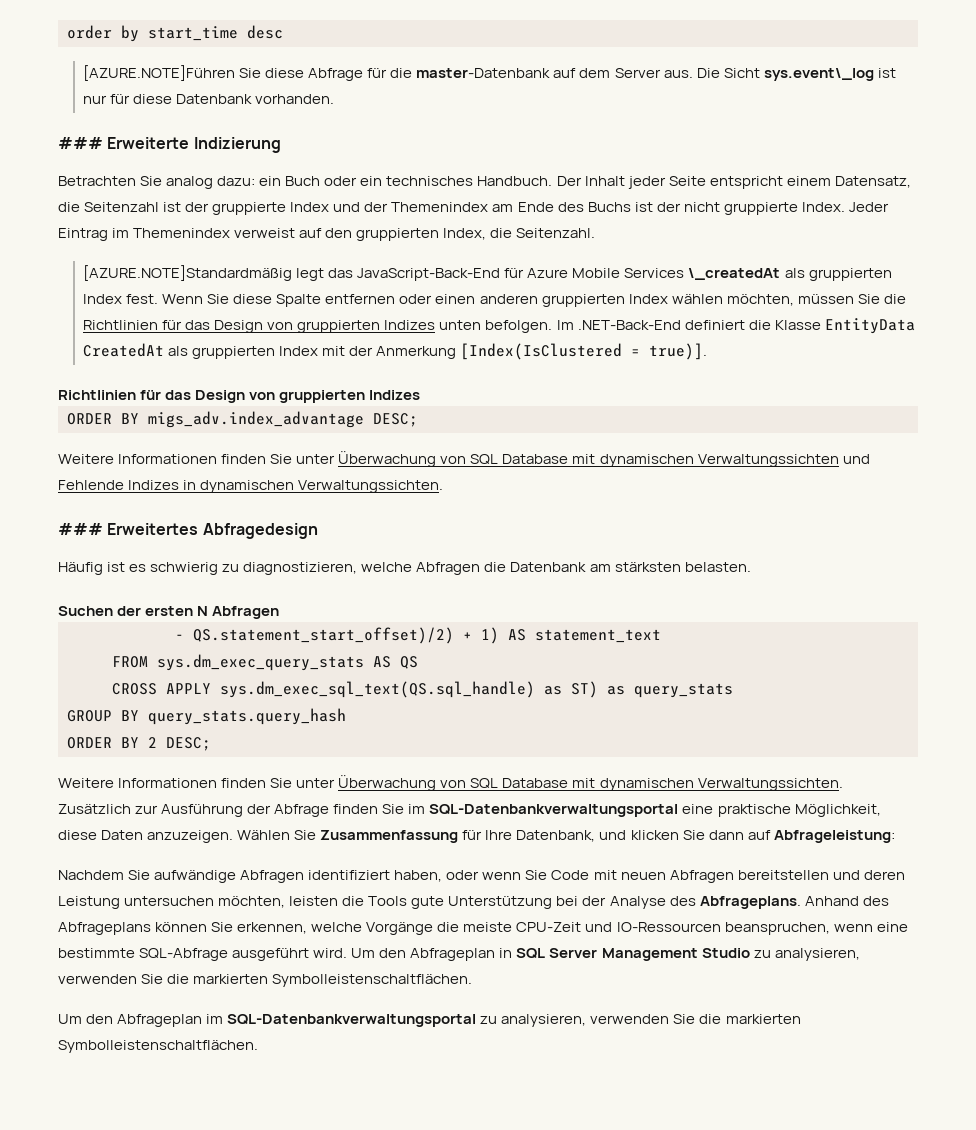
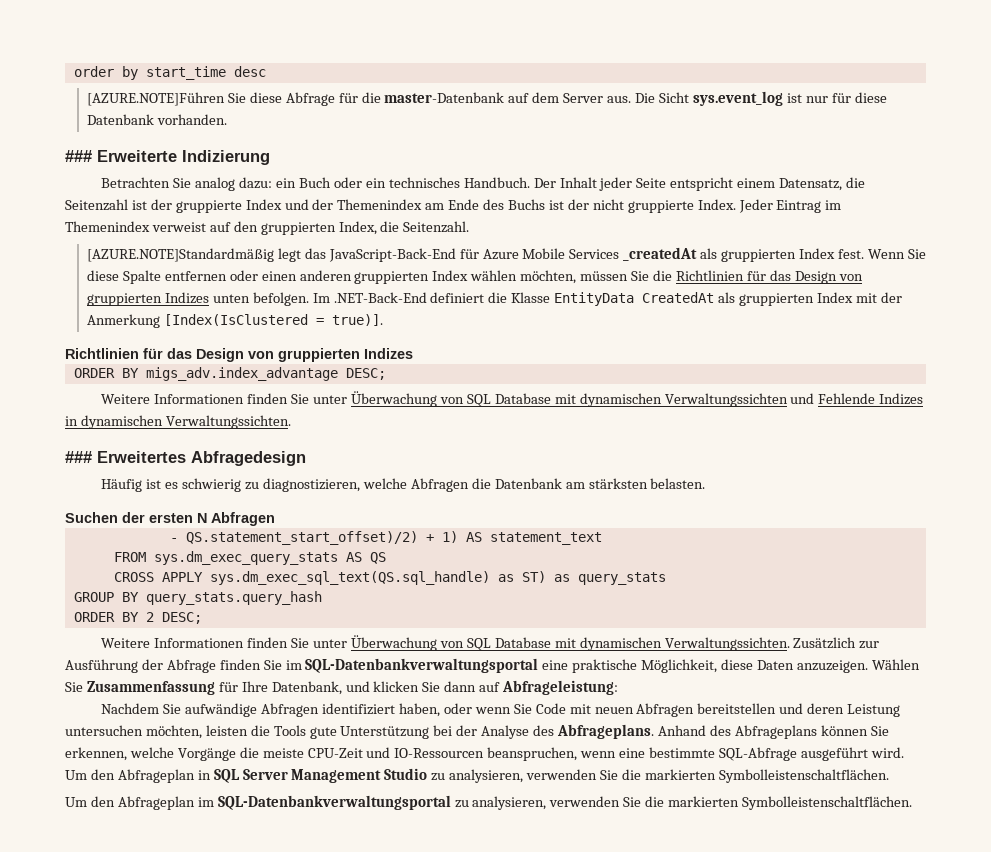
- Die Sicht sys.event\_log ist nur für diese Datenbank vorhanden.
+ Die Sicht sys.event_log ist nur für diese Datenbank vorhanden.
- [AZURE.NOTE]Standardmäßig legt das JavaScript-Back-End für Azure Mobile Services \_createdAt als gruppierten Index fest.
+ [AZURE.NOTE]Standardmäßig legt das JavaScript-Back-End für Azure Mobile Services _createdAt als gruppierten Index fest.

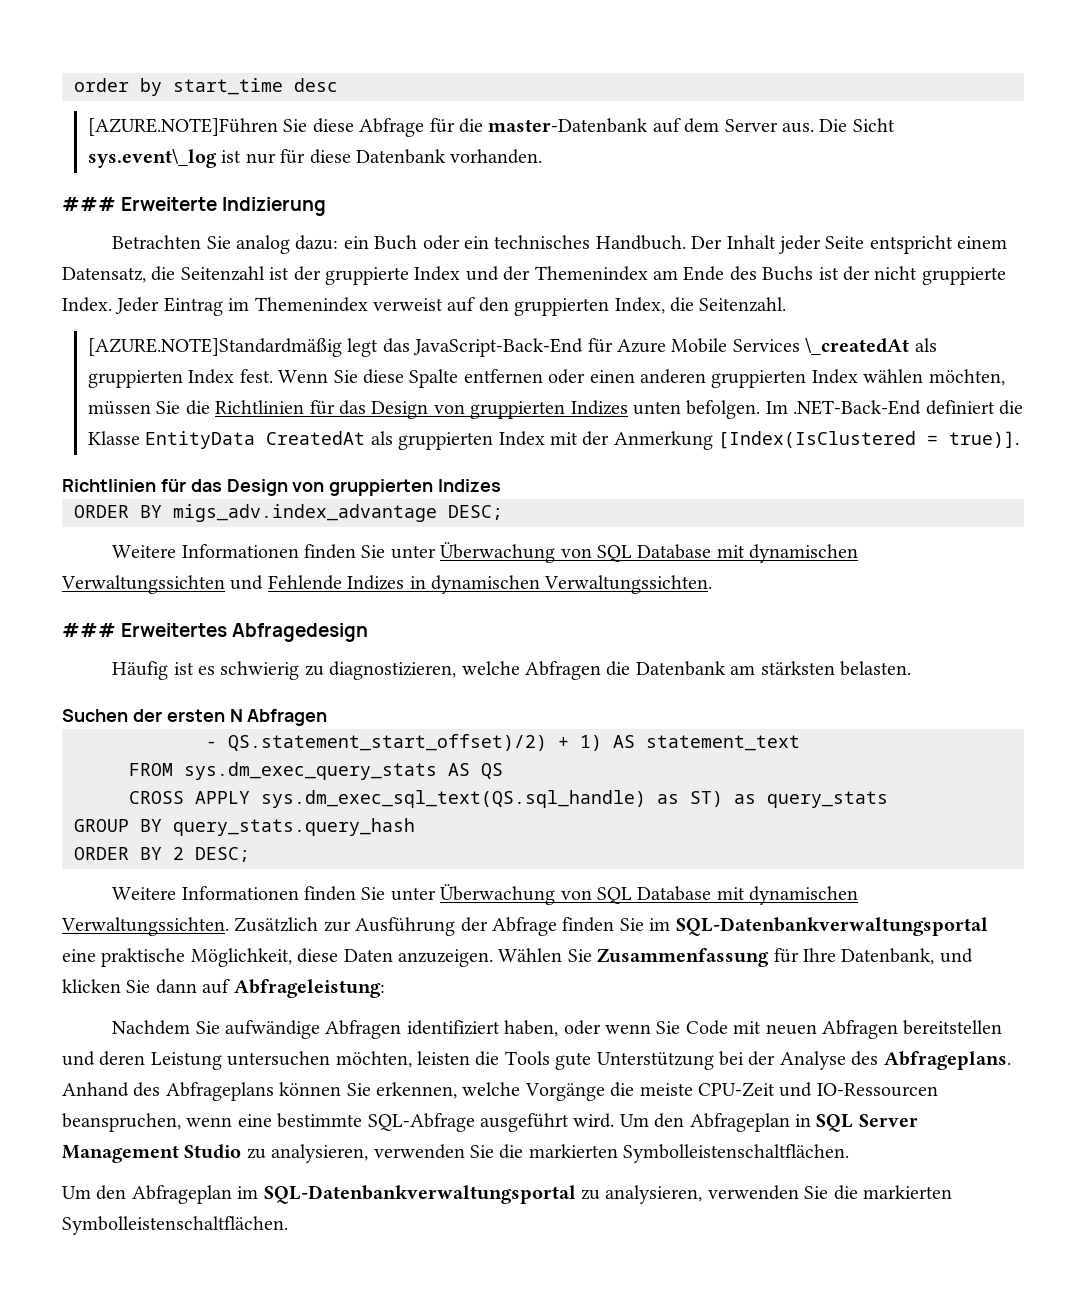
- Die Sicht sys.event_log ist nur für diese Datenbank vorhanden.
+ Die Sicht sys.event\_log ist nur für diese Datenbank vorhanden.
- [AZURE.NOTE]Standardmäßig legt das JavaScript-Back-End für Azure Mobile Services _createdAt als gruppierten Index fest.
+ [AZURE.NOTE]Standardmäßig legt das JavaScript-Back-End für Azure Mobile Services \_createdAt als gruppierten Index fest.

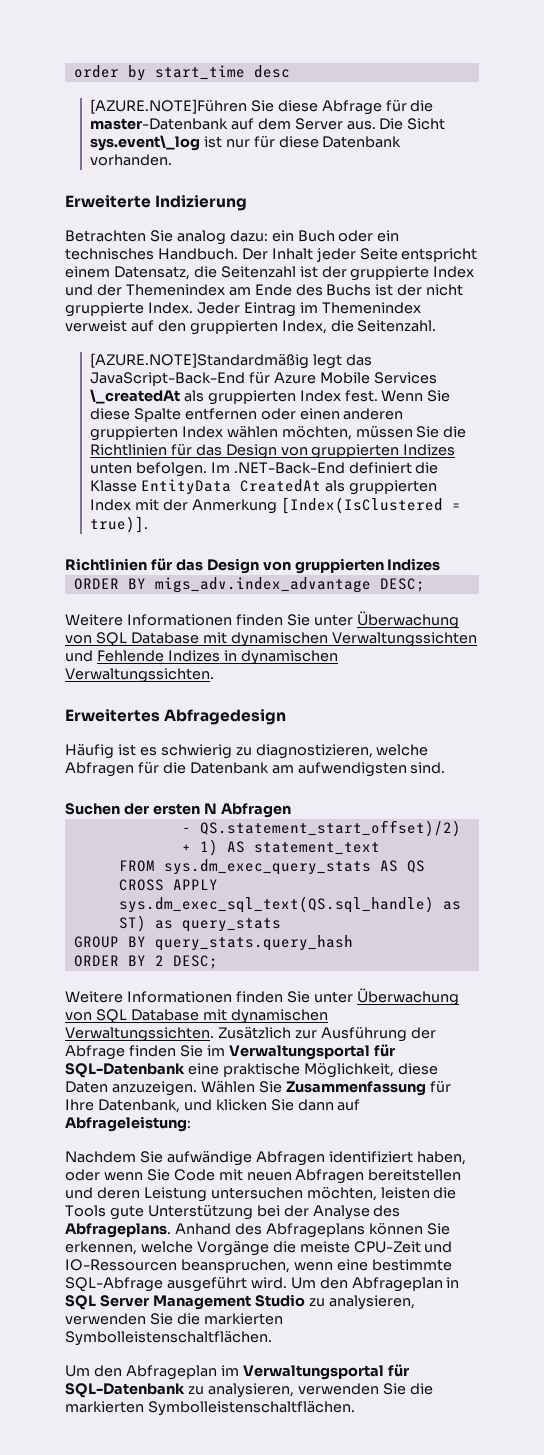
- ### Erweiterte Indizierung
+ Erweiterte Indizierung
- ### Erweitertes Abfragedesign
+ Erweitertes Abfragedesign
- Häufig ist es schwierig zu diagnostizieren, welche Abfragen die Datenbank am stärksten belasten.
+ Häufig ist es schwierig zu diagnostizieren, welche Abfragen für die Datenbank am aufwendigsten sind.
- Zusätzlich zur Ausführung der Abfrage finden Sie im SQL-Datenbankverwaltungsportal eine praktische Möglichkeit, diese Daten anzuzeigen.
+ Zusätzlich zur Ausführung der Abfrage finden Sie im Verwaltungsportal für SQL-Datenbank eine praktische Möglichkeit, diese Daten anzuzeigen.
- Um den Abfrageplan im SQL-Datenbankverwaltungsportal zu analysieren, verwenden Sie die markierten Symbolleistenschaltflächen.
+ Um den Abfrageplan im Verwaltungsportal für SQL-Datenbank zu analysieren, verwenden Sie die markierten Symbolleistenschaltflächen.

